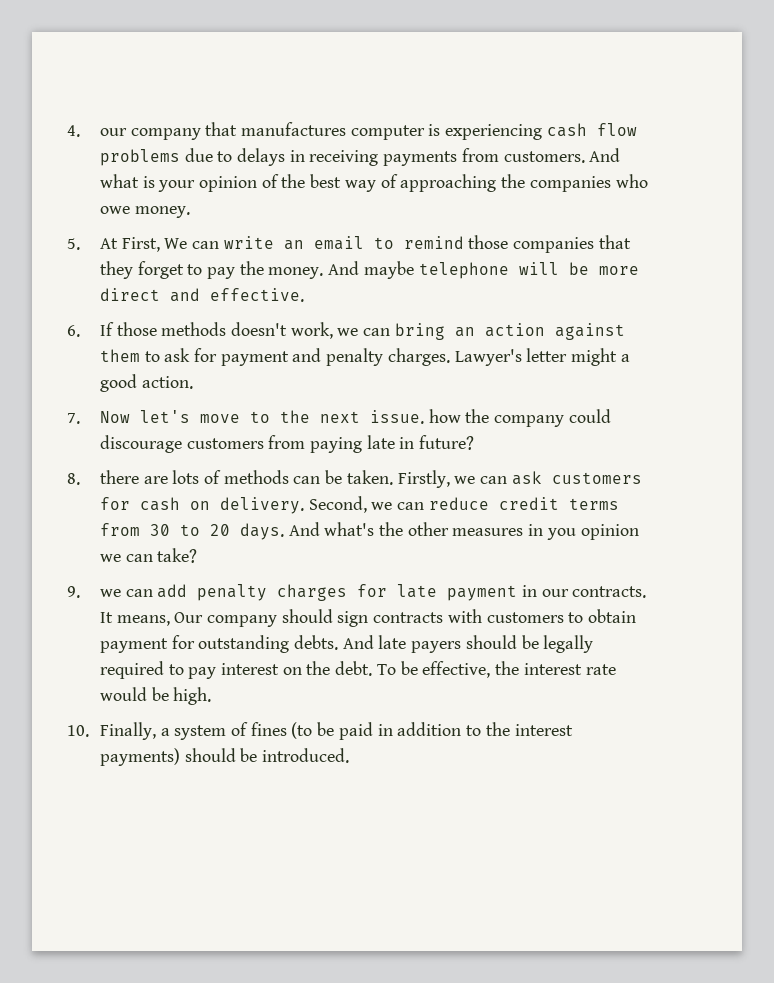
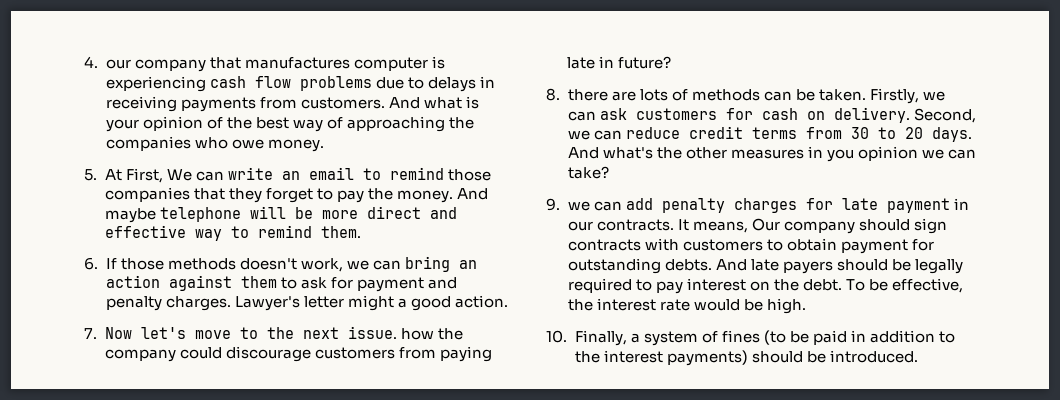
- And maybe telephone will be more direct and effective.
+ And maybe telephone will be more direct and effective way to remind them.

